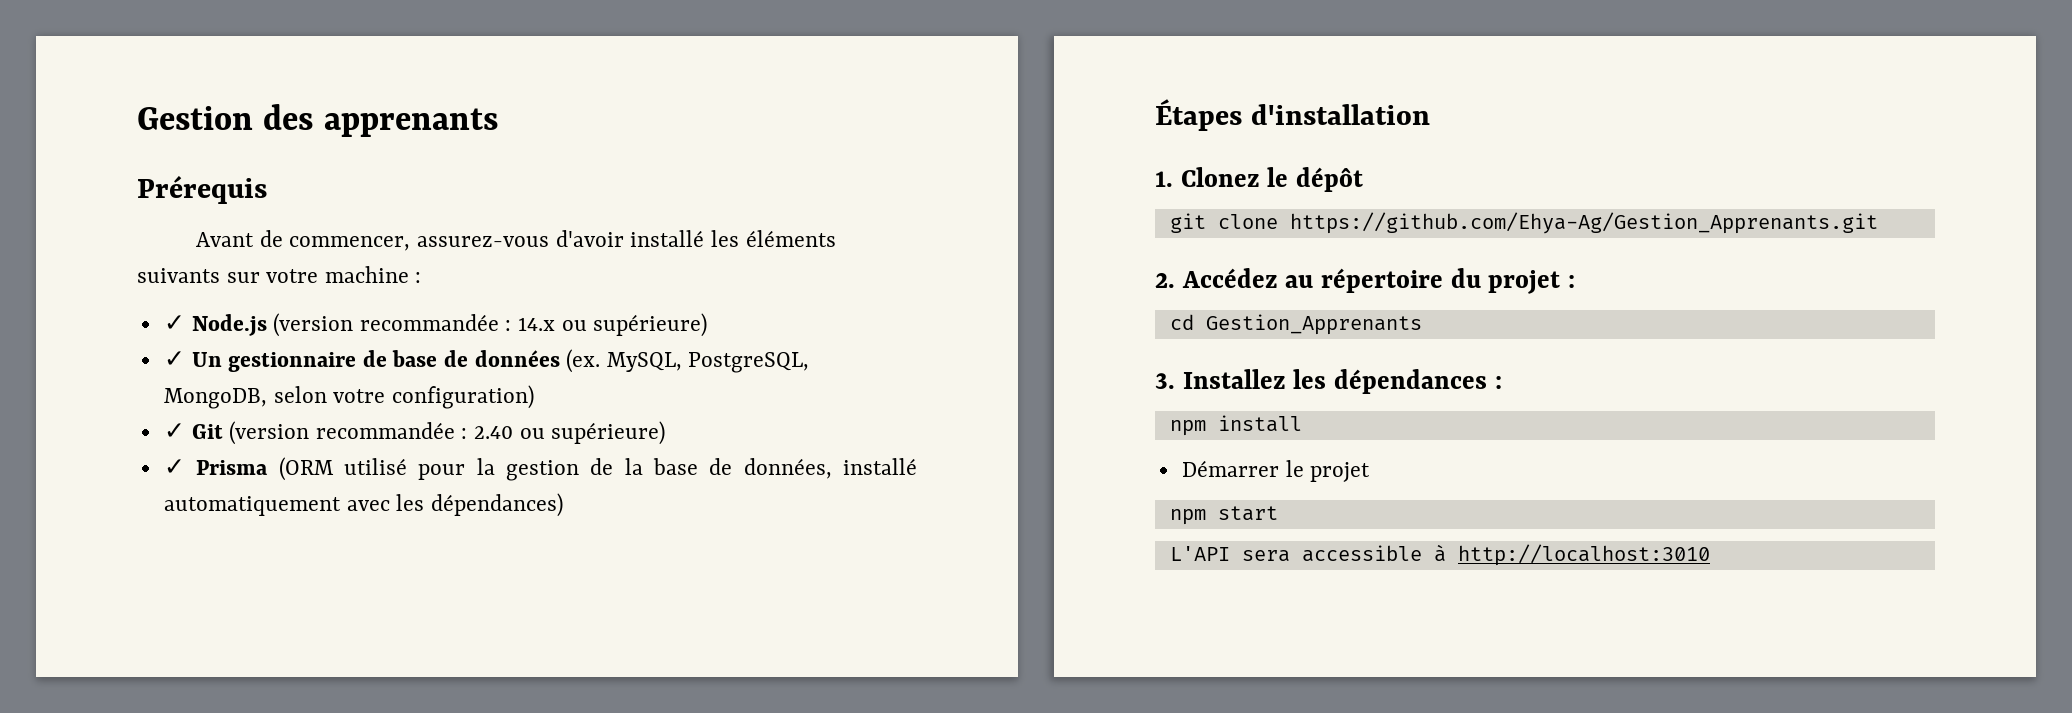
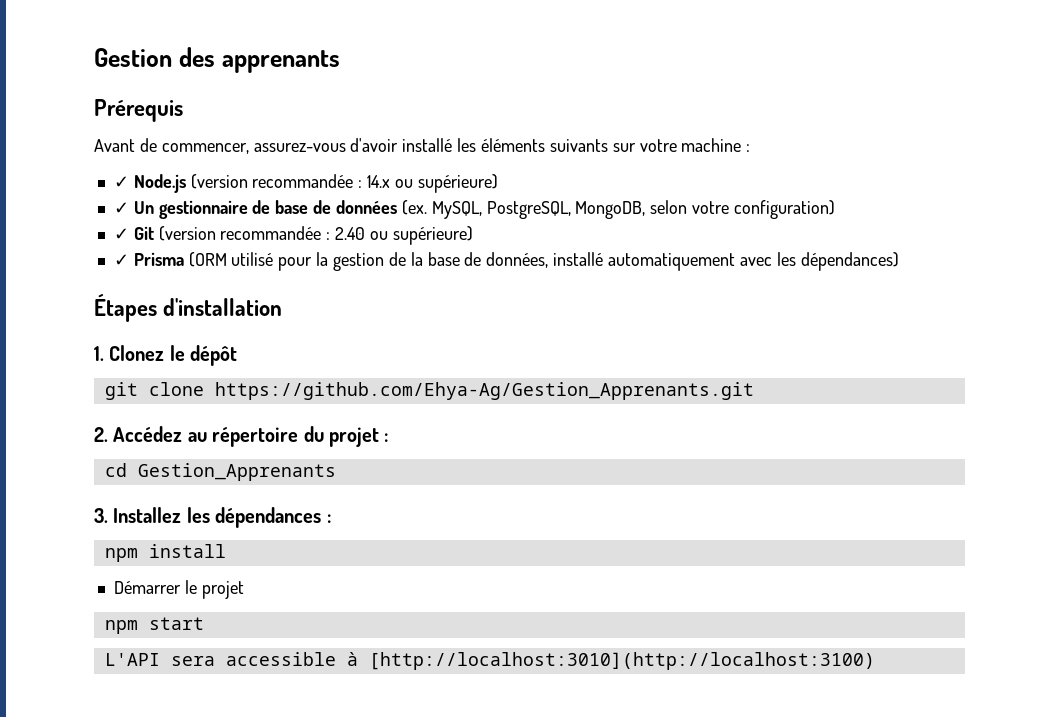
- L'API sera accessible à http://localhost:3010
+ L'API sera accessible à [http://localhost:3010](http://localhost:3100)

